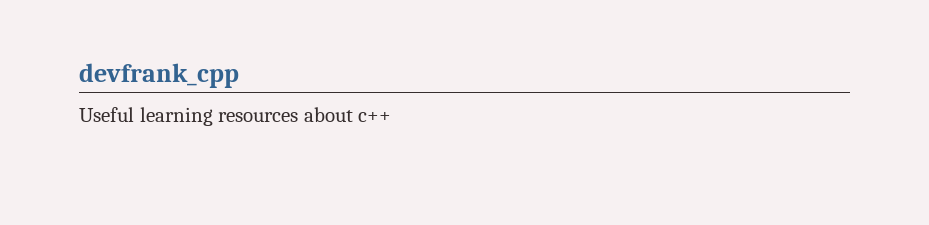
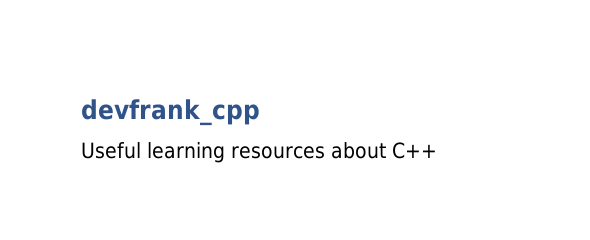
- Useful learning resources about c++
+ Useful learning resources about C++

